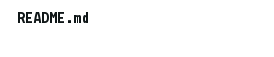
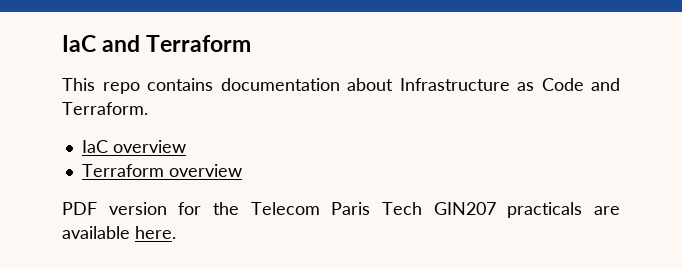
- README.md
+ IaC and Terraform
+ This repo contains documentation about Infrastructure as Code and Terraform.
+ IaC overview
+ Terraform overview
+ PDF version for the Telecom Paris Tech GIN207 practicals are available here.

